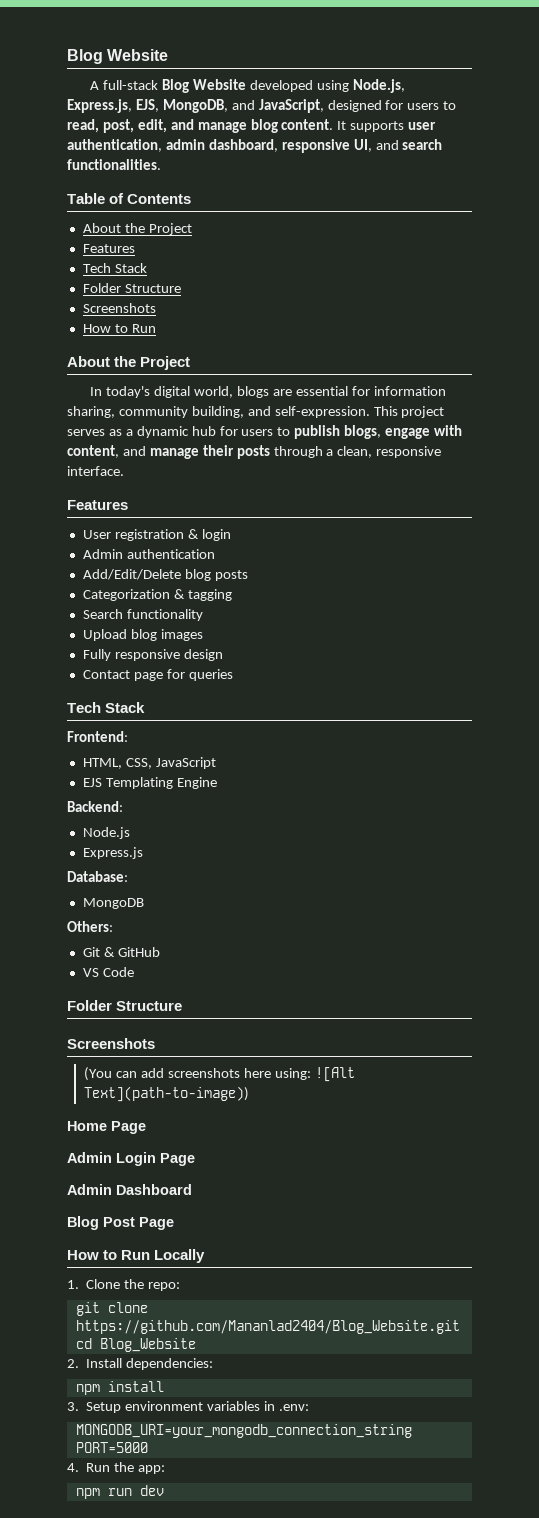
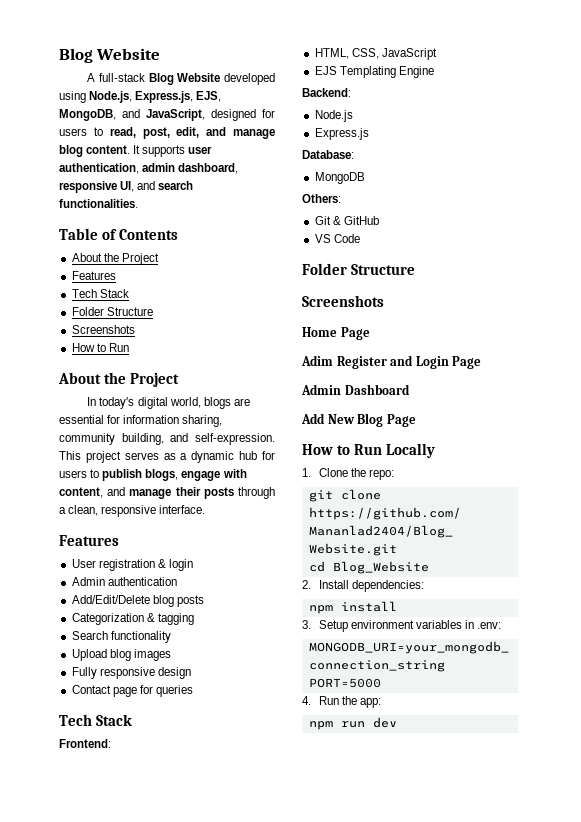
- (You can add screenshots here using: ![Alt Text](path-to-image))
- Admin Login Page
+ Adim Register and Login Page
- Blog Post Page
+ Add New Blog Page

